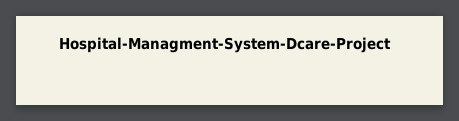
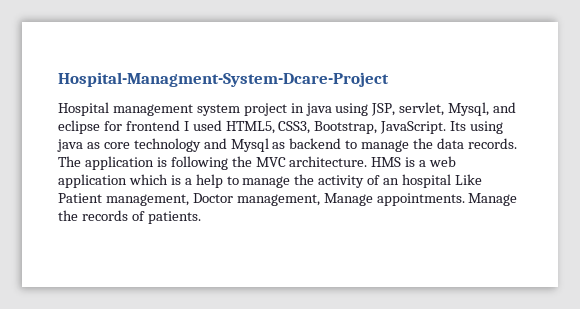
+ Hospital management system project in java using JSP, servlet, Mysql, and eclipse for frontend I used HTML5, CSS3, Bootstrap, JavaScript. Its using java as core technology and Mysql as backend to manage the data records. The application is following the MVC architecture. HMS is a web application which is a help to manage the activity of an hospital Like Patient management, Doctor management, Manage appointments. Manage the records of patients.

